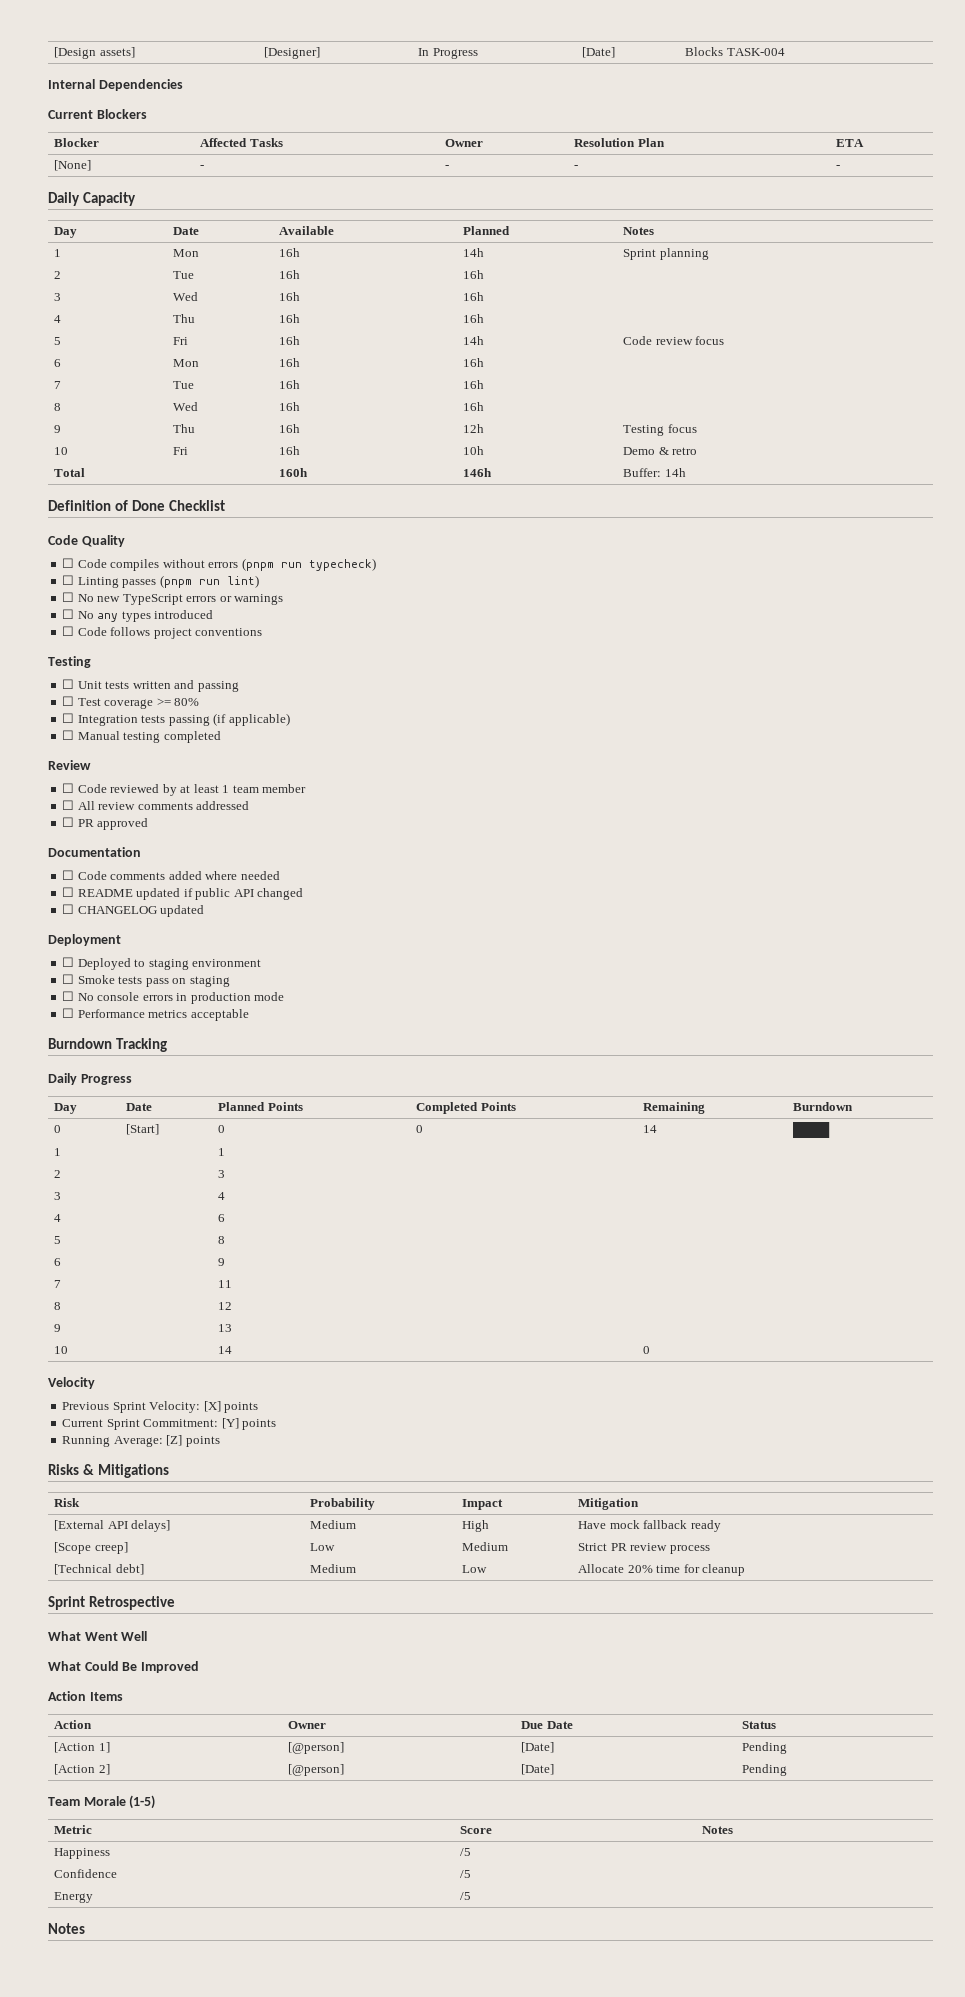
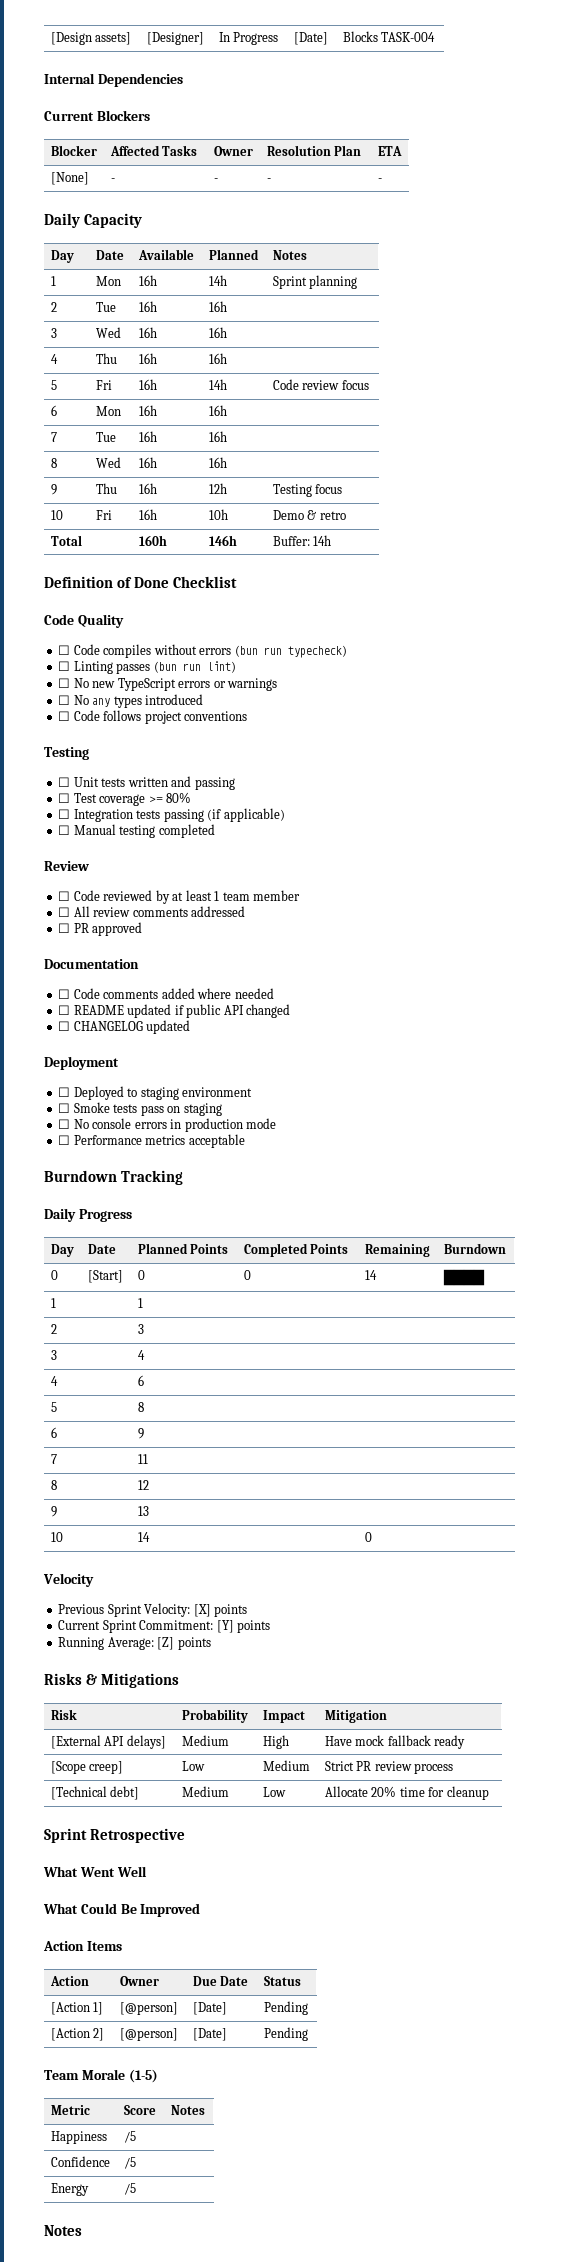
- ☐ Code compiles without errors (pnpm run typecheck)
+ ☐ Code compiles without errors (bun run typecheck)
- ☐ Linting passes (pnpm run lint)
+ ☐ Linting passes (bun run lint)

